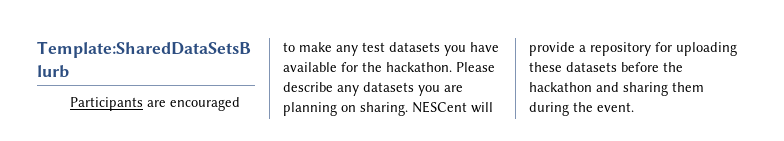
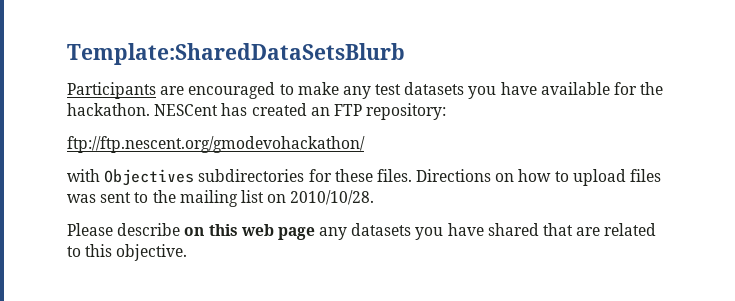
- Please describe any datasets you are planning on sharing. NESCent will provide a repository for uploading these datasets before the hackathon and sharing them during the event.
+ NESCent has created an FTP repository:
+ ftp://ftp.nescent.org/gmodevohackathon/
+ with Objectives subdirectories for these files. Directions on how to upload files was sent to the mailing list on 2010/10/28.
+ Please describe on this web page any datasets you have shared that are related to this objective.

